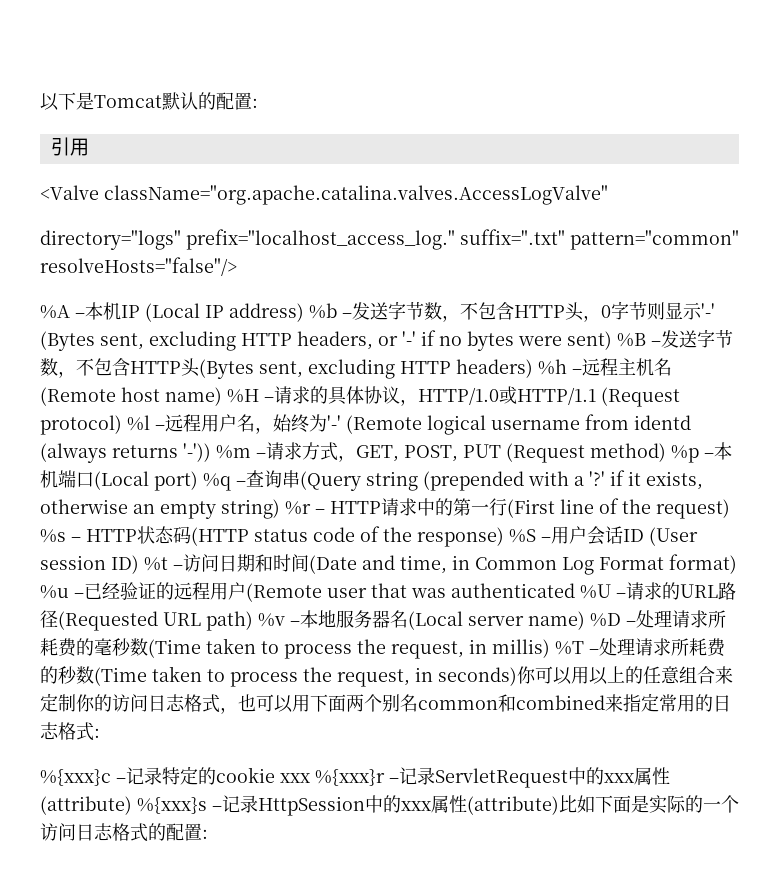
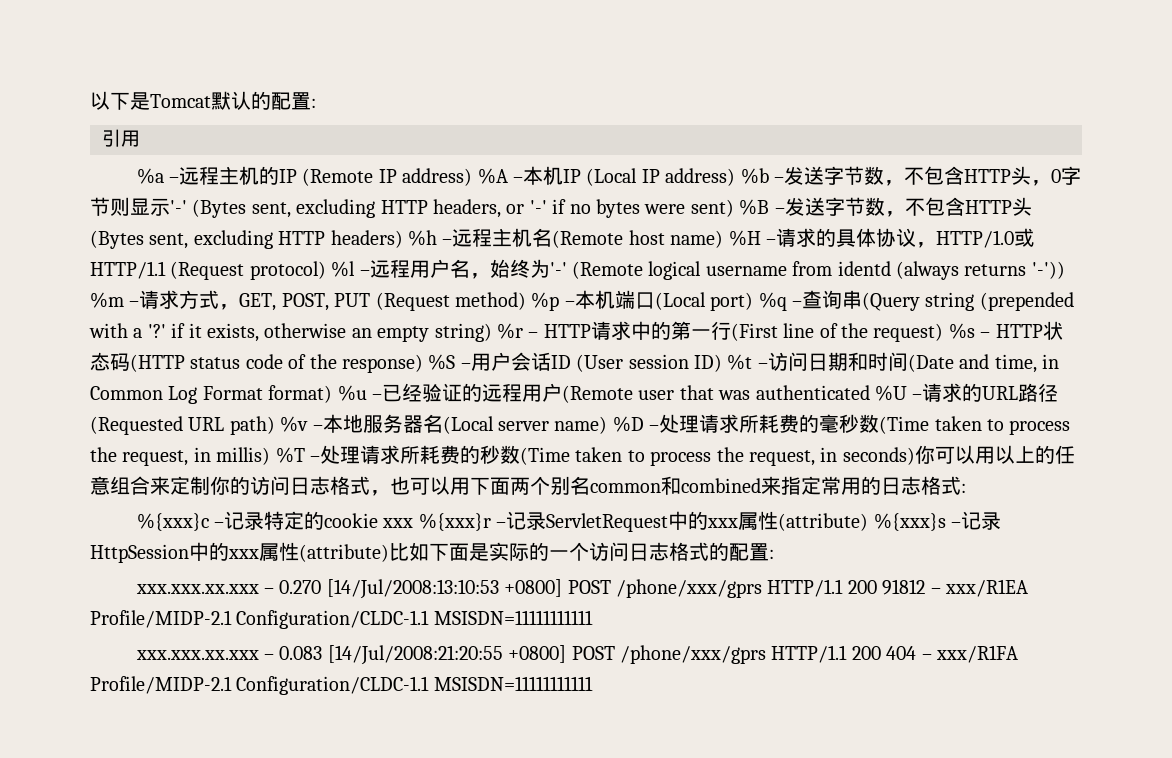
- <Valve className="org.apache.catalina.valves.AccessLogValve"
- directory="logs" prefix="localhost_access_log." suffix=".txt" pattern="common" resolveHosts="false"/>
- %A –本机IP (Local IP address) %b –发送字节数，不包含HTTP头，0字节则显示'-' (Bytes sent, excluding HTTP headers, or '-' if no bytes were sent) %B –发送字节数，不包含HTTP头(Bytes sent, excluding HTTP headers) %h –远程主机名(Remote host name) %H –请求的具体协议，HTTP/1.0或HTTP/1.1 (Request protocol) %l –远程用户名，始终为'-' (Remote logical username from identd (always returns '-')) %m –请求方式，GET, POST, PUT (Request method) %p –本机端口(Local port) %q –查询串(Query string (prepended with a '?' if it exists, otherwise an empty string) %r – HTTP请求中的第一行(First line of the request) %s – HTTP状态码(HTTP status code of the response) %S –用户会话ID (User session ID) %t –访问日期和时间(Date and time, in Common Log Format format) %u –已经验证的远程用户(Remote user that was authenticated %U –请求的URL路径(Requested URL path) %v –本地服务器名(Local server name) %D –处理请求所耗费的毫秒数(Time taken to process the request, in millis) %T –处理请求所耗费的秒数(Time taken to process the request, in seconds)你可以用以上的任意组合来定制你的访问日志格式，也可以用下面两个别名common和combined来指定常用的日志格式:
+ %a –远程主机的IP (Remote IP address) %A –本机IP (Local IP address) %b –发送字节数，不包含HTTP头，0字节则显示'-' (Bytes sent, excluding HTTP headers, or '-' if no bytes were sent) %B –发送字节数，不包含HTTP头(Bytes sent, excluding HTTP headers) %h –远程主机名(Remote host name) %H –请求的具体协议，HTTP/1.0或HTTP/1.1 (Request protocol) %l –远程用户名，始终为'-' (Remote logical username from identd (always returns '-')) %m –请求方式，GET, POST, PUT (Request method) %p –本机端口(Local port) %q –查询串(Query string (prepended with a '?' if it exists, otherwise an empty string) %r – HTTP请求中的第一行(First line of the request) %s – HTTP状态码(HTTP status code of the response) %S –用户会话ID (User session ID) %t –访问日期和时间(Date and time, in Common Log Format format) %u –已经验证的远程用户(Remote user that was authenticated %U –请求的URL路径(Requested URL path) %v –本地服务器名(Local server name) %D –处理请求所耗费的毫秒数(Time taken to process the request, in millis) %T –处理请求所耗费的秒数(Time taken to process the request, in seconds)你可以用以上的任意组合来定制你的访问日志格式，也可以用下面两个别名common和combined来指定常用的日志格式:
+ xxx.xxx.xx.xxx – 0.270 [14/Jul/2008:13:10:53 +0800] POST /phone/xxx/gprs HTTP/1.1 200 91812 – xxx/R1EA Profile/MIDP-2.1 Configuration/CLDC-1.1 MSISDN=11111111111
+ xxx.xxx.xx.xxx – 0.083 [14/Jul/2008:21:20:55 +0800] POST /phone/xxx/gprs HTTP/1.1 200 404 – xxx/R1FA Profile/MIDP-2.1 Configuration/CLDC-1.1 MSISDN=11111111111

